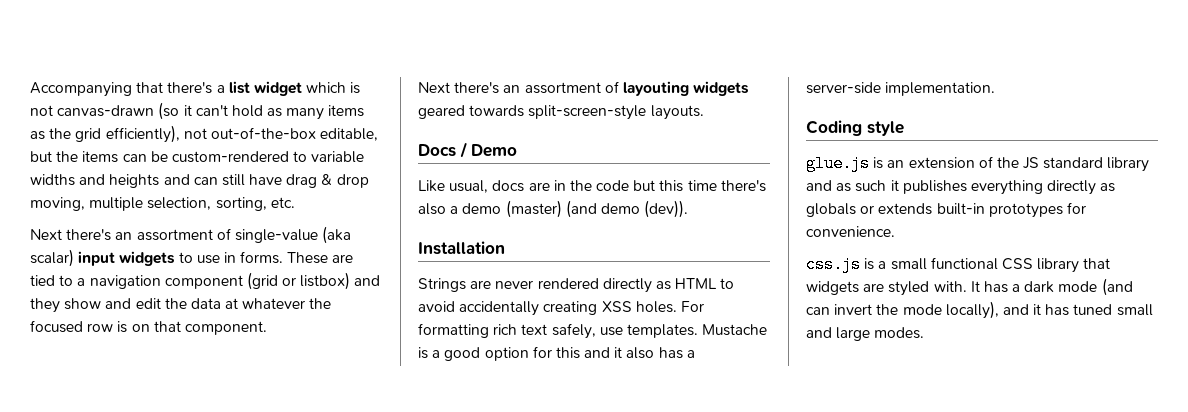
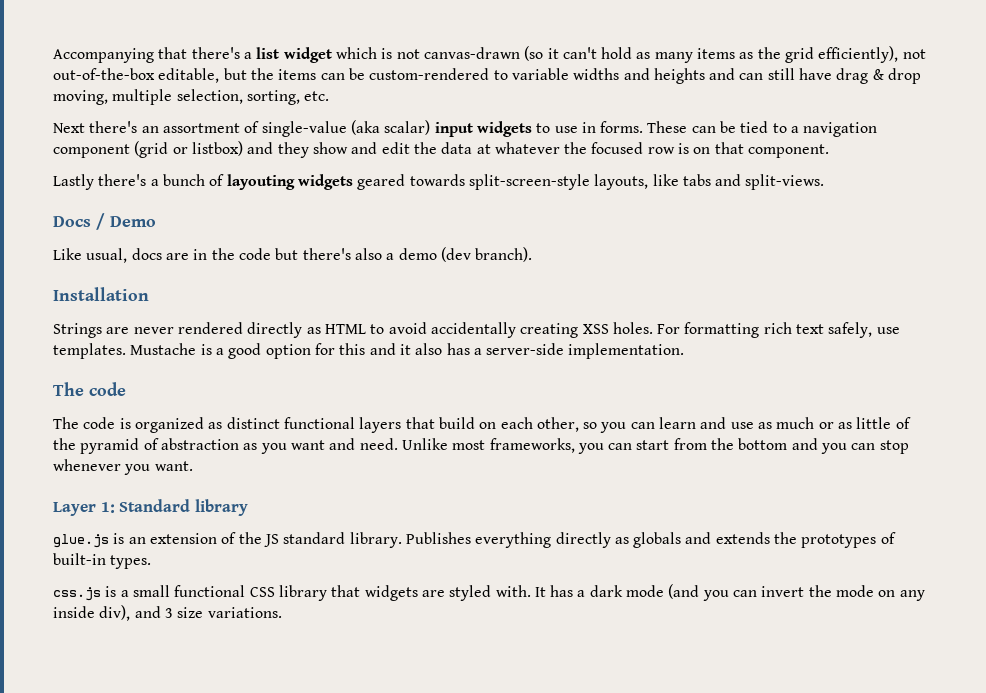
- These are tied to a navigation component (grid or listbox) and they show and edit the data at whatever the focused row is on that component.
+ These can be tied to a navigation component (grid or listbox) and they show and edit the data at whatever the focused row is on that component.
- Next there's an assortment of layouting widgets geared towards split-screen-style layouts.
+ Lastly there's a bunch of layouting widgets geared towards split-screen-style layouts, like tabs and split-views.
- Like usual, docs are in the code but this time there's also a demo (master) (and demo (dev)).
+ Like usual, docs are in the code but there's also a demo (dev branch).
  Mustache is a good option for this and it also has a server-side implementation.
- Coding style
+ The code
+ The code is organized as distinct functional layers that build on each other, so you can learn and use as much or as little of the pyramid of abstraction as you want and need. Unlike most frameworks, you can start from the bottom and you can stop whenever you want.
+ Layer 1: Standard library
- glue.js is an extension of the JS standard library and as such it publishes everything directly as globals or extends built-in prototypes for convenience.
+ glue.js is an extension of the JS standard library. Publishes everything directly as globals and extends the prototypes of built-in types.
- It has a dark mode (and can invert the mode locally), and it has tuned small and large modes.
+ It has a dark mode (and you can invert the mode on any inside div), and 3 size variations.

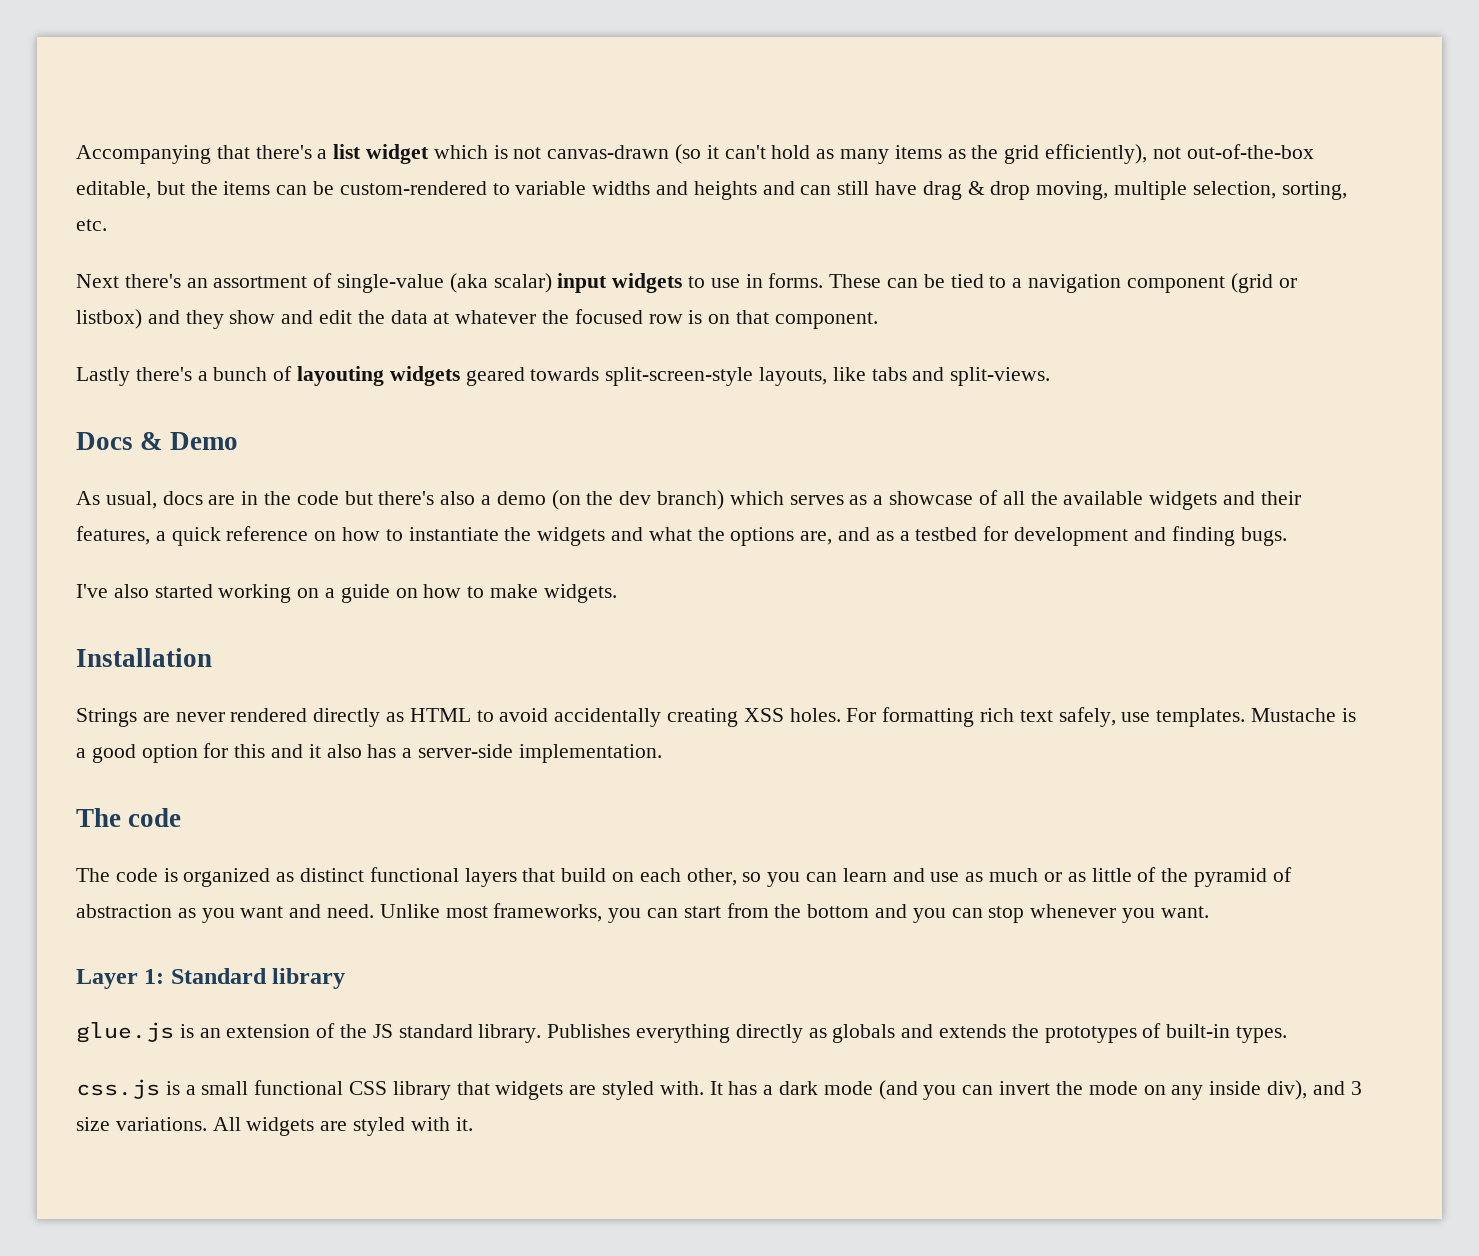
- Docs / Demo
+ Docs & Demo
- Like usual, docs are in the code but there's also a demo (dev branch).
+ As usual, docs are in the code but there's also a demo (on the dev branch) which serves as a showcase of all the available widgets and their features, a quick reference on how to instantiate the widgets and what the options are, and as a testbed for development and finding bugs.
+ I've also started working on a guide on how to make widgets.
+ All widgets are styled with it.

